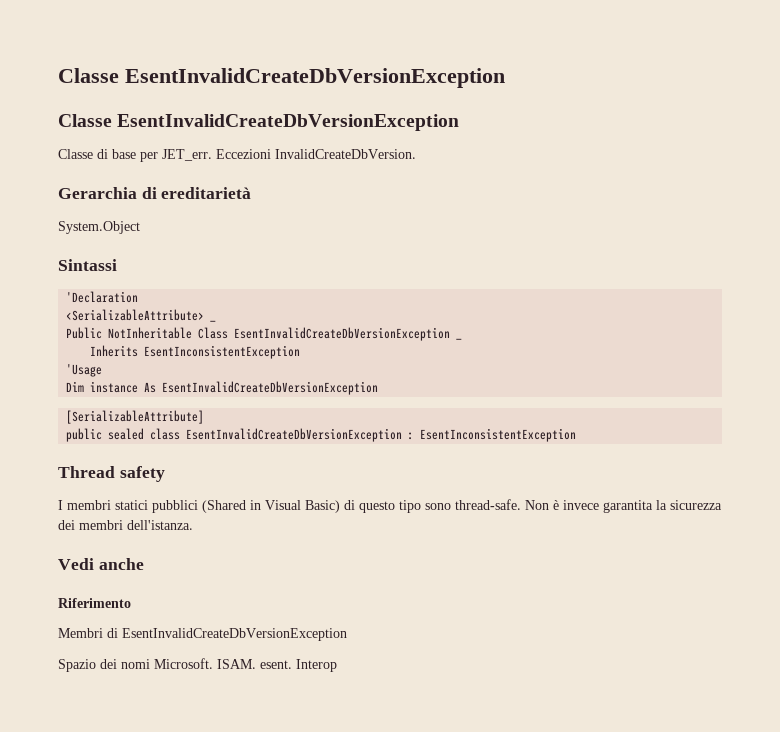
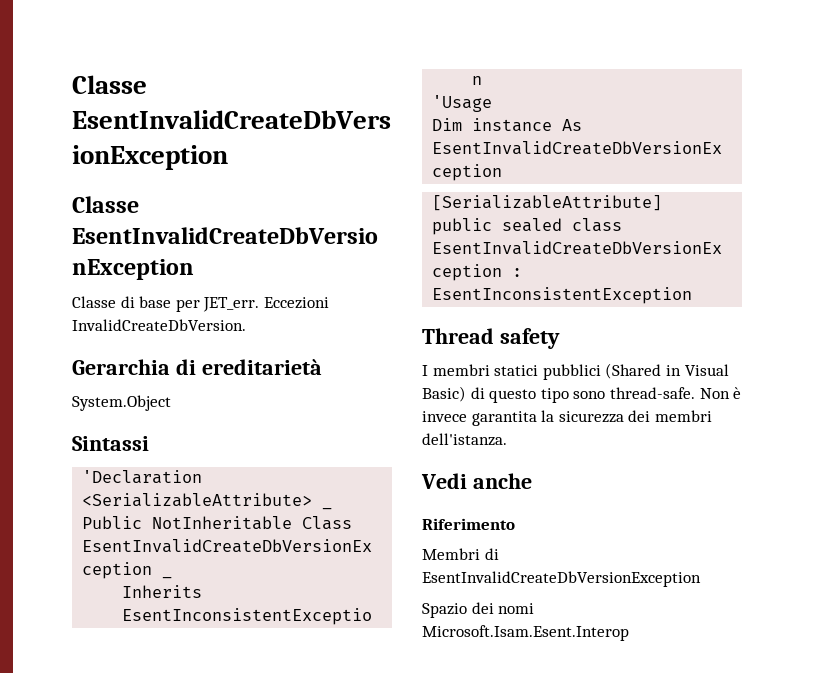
- Spazio dei nomi Microsoft. ISAM. esent. Interop
+ Spazio dei nomi Microsoft.Isam.Esent.Interop

